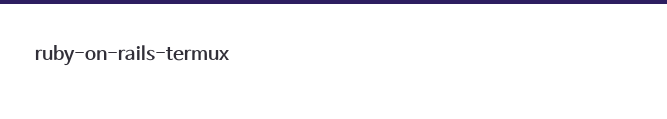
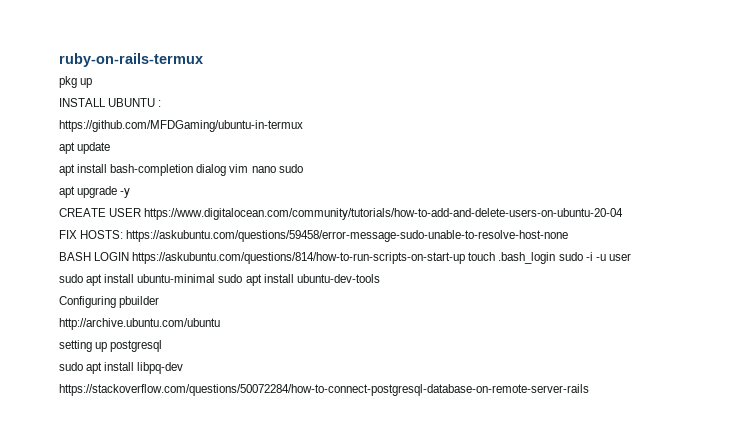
+ pkg up
+ INSTALL UBUNTU :
+ https://github.com/MFDGaming/ubuntu-in-termux
+ apt update
+ apt install bash-completion dialog vim nano sudo
+ apt upgrade -y
+ CREATE USER https://www.digitalocean.com/community/tutorials/how-to-add-and-delete-users-on-ubuntu-20-04
+ FIX HOSTS: https://askubuntu.com/questions/59458/error-message-sudo-unable-to-resolve-host-none
+ BASH LOGIN https://askubuntu.com/questions/814/how-to-run-scripts-on-start-up touch .bash_login sudo -i -u user
+ sudo apt install ubuntu-minimal sudo apt install ubuntu-dev-tools
+ Configuring pbuilder
+ http://archive.ubuntu.com/ubuntu
+ setting up postgresql
+ sudo apt install libpq-dev
+ https://stackoverflow.com/questions/50072284/how-to-connect-postgresql-database-on-remote-server-rails

